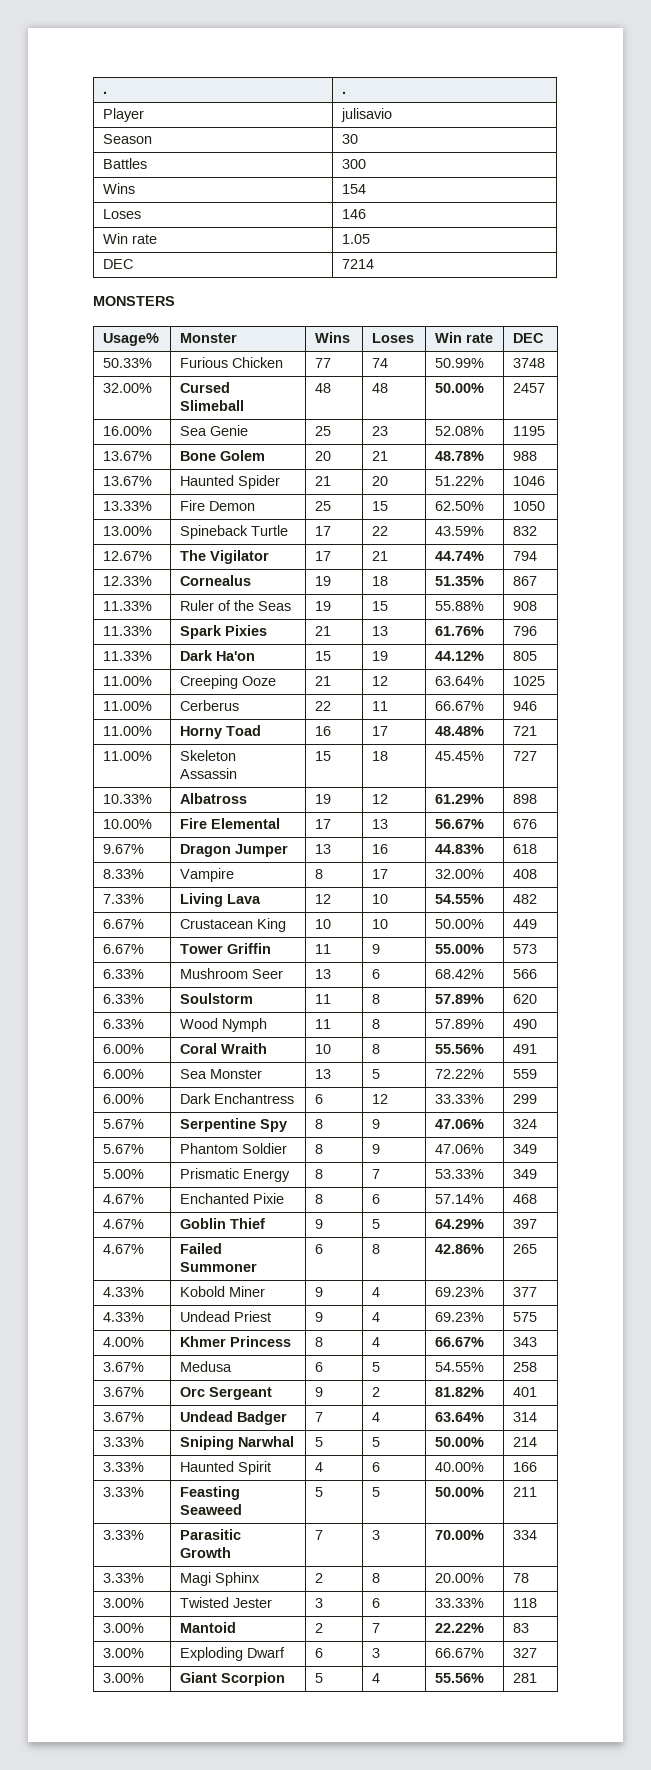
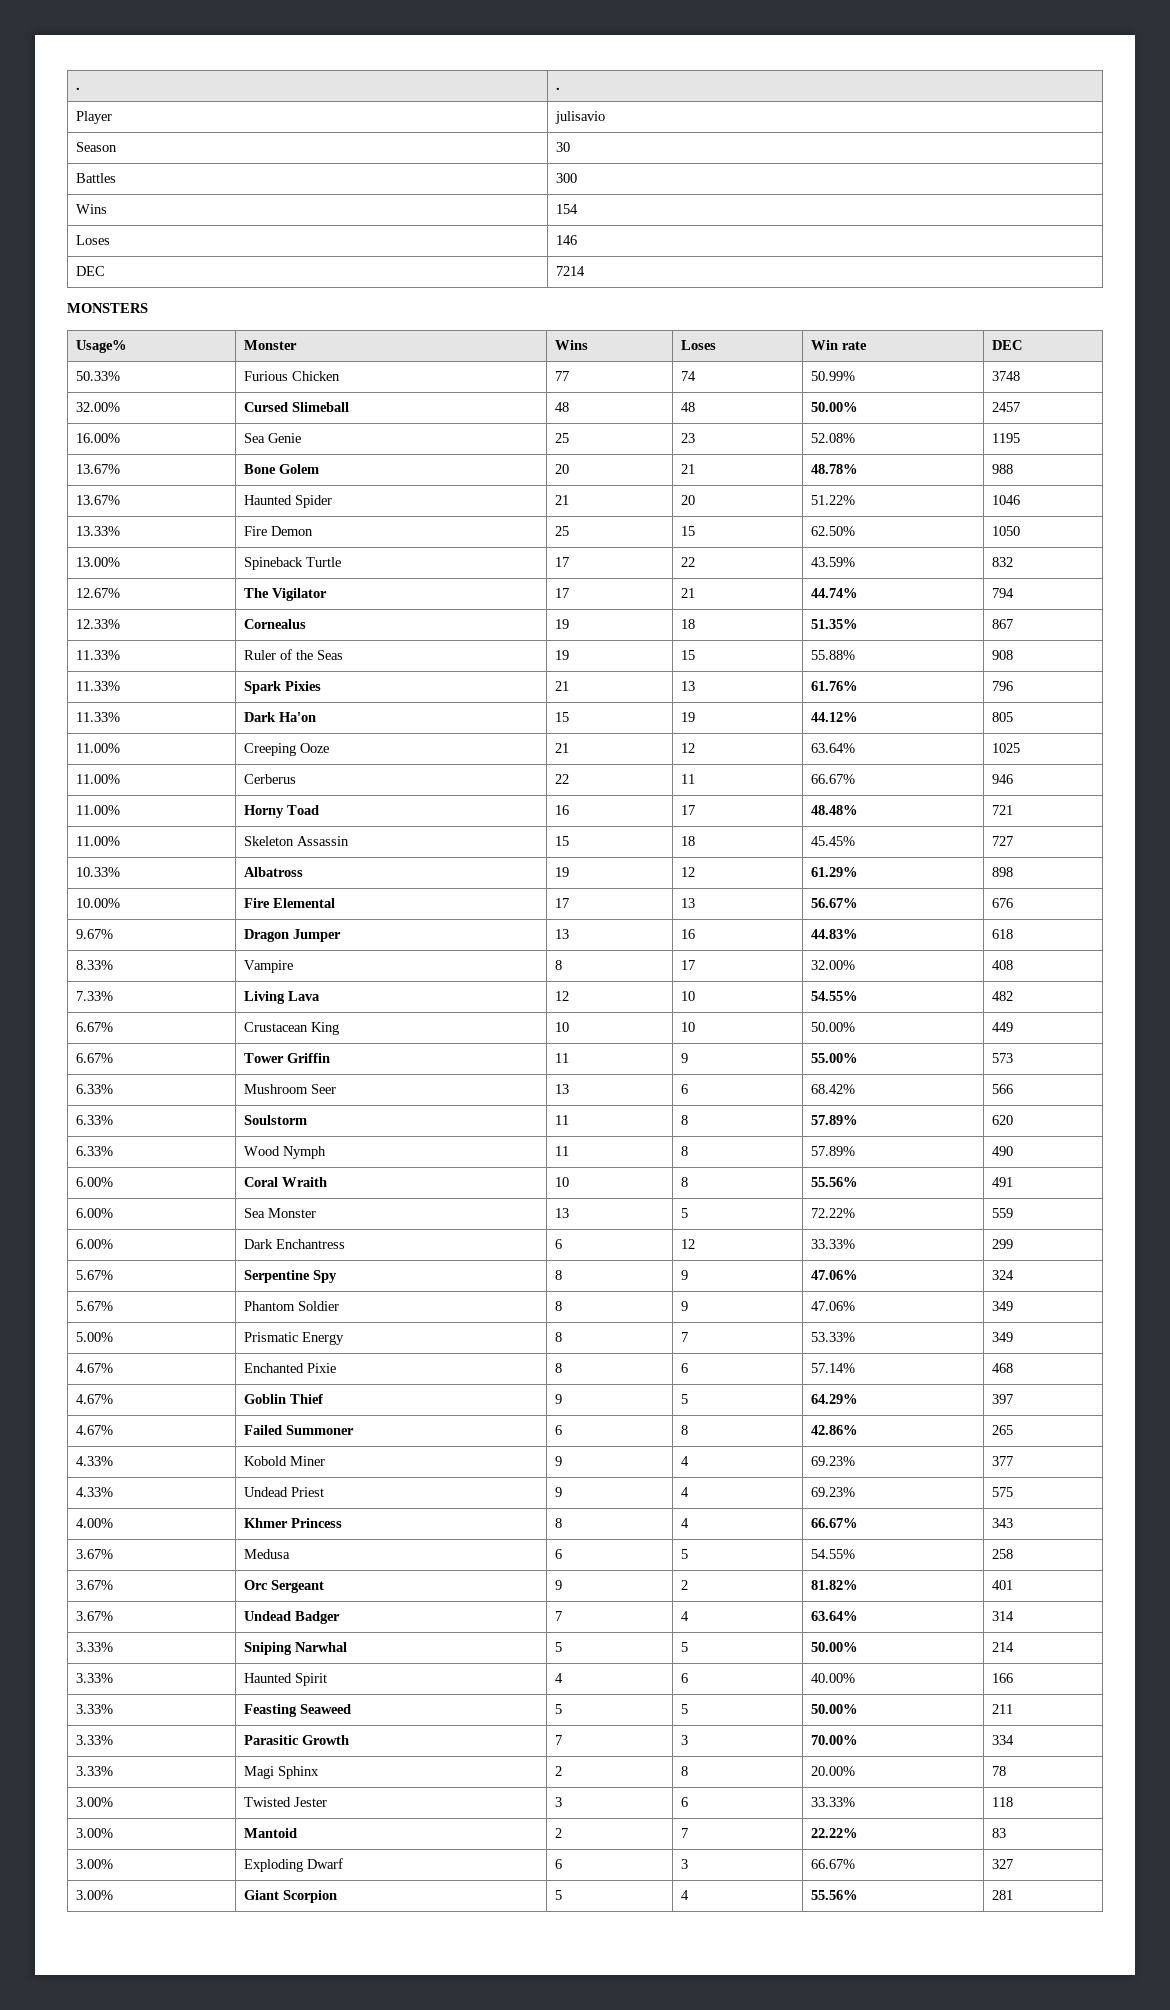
- Win rate | 1.05

